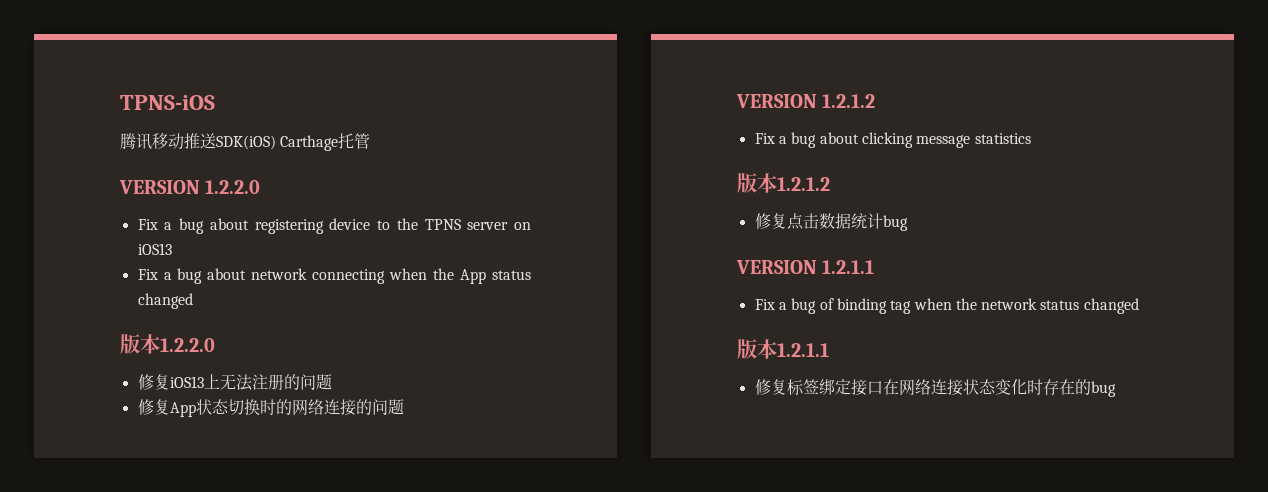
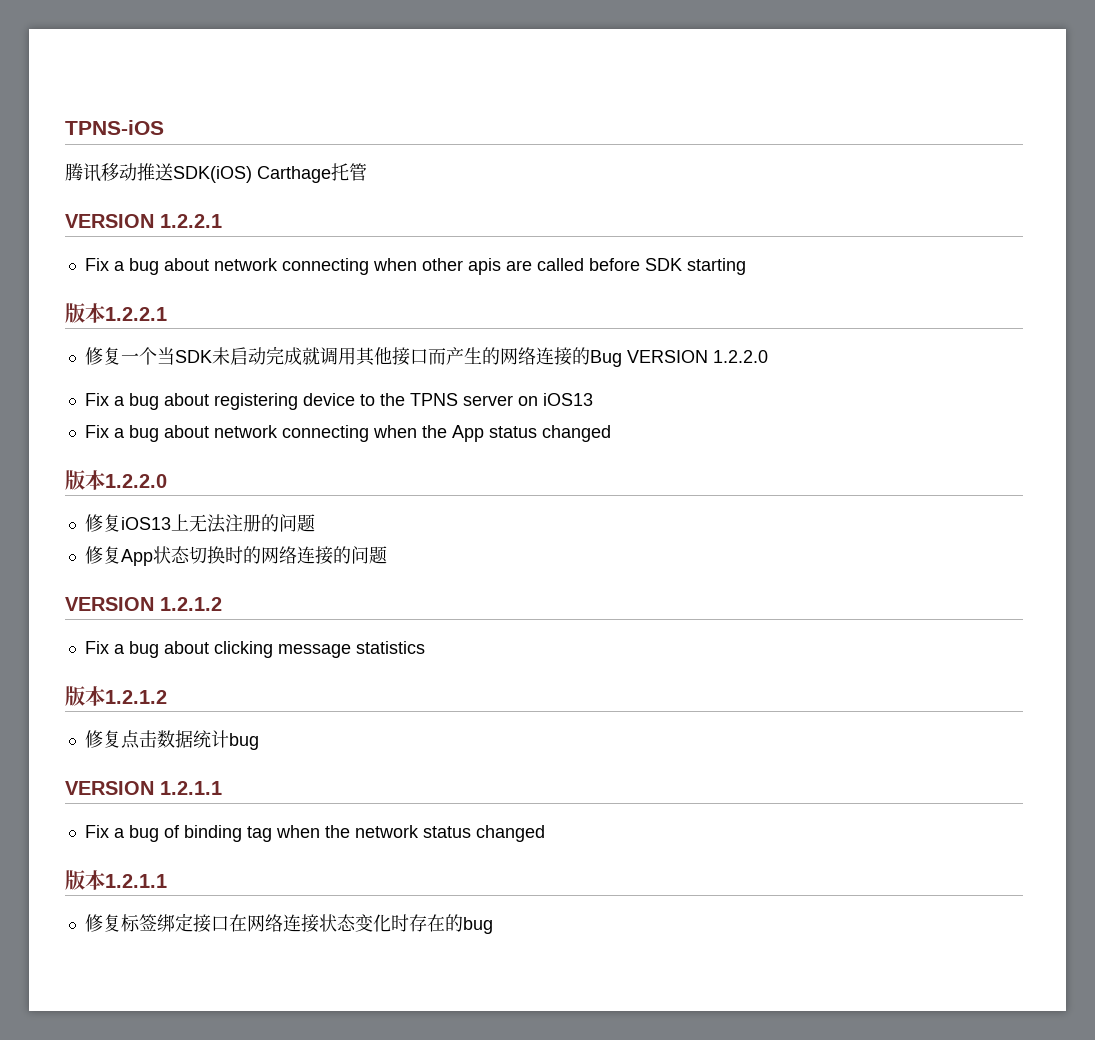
- VERSION 1.2.2.0
+ VERSION 1.2.2.1
+ Fix a bug about network connecting when other apis are called before SDK starting
+ 版本1.2.2.1
+ 修复一个当SDK未启动完成就调用其他接口而产生的网络连接的Bug VERSION 1.2.2.0

